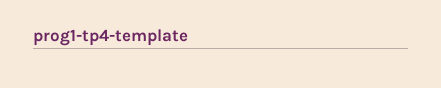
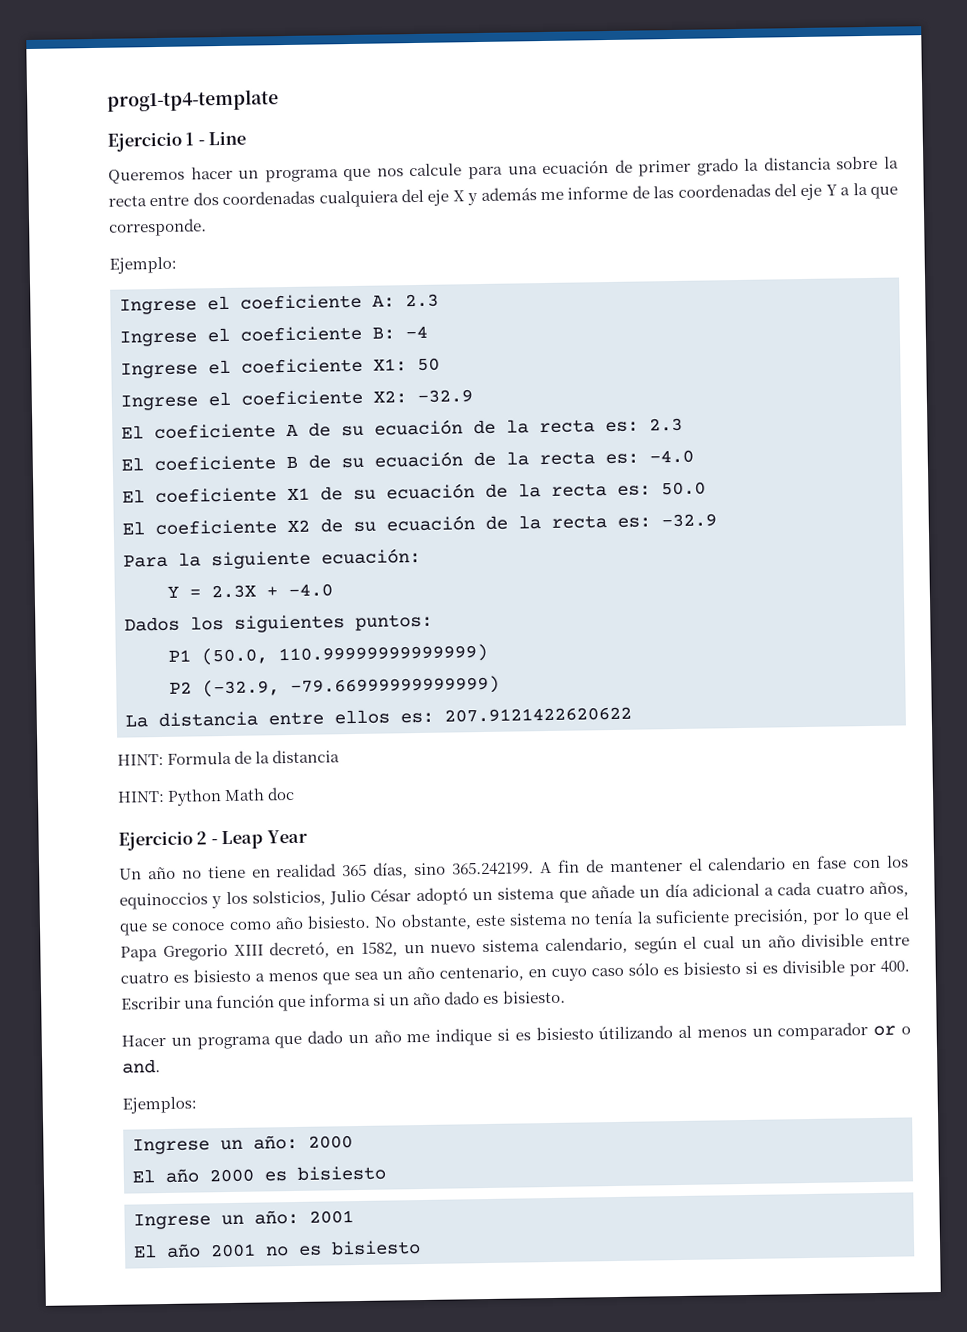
+ Ejercicio 1 - Line
+ Queremos hacer un programa que nos calcule para una ecuación de primer grado la distancia sobre la recta entre dos coordenadas cualquiera del eje X y además me informe de las coordenadas del eje Y a la que corresponde.
+ Ejemplo:
+ Ingrese el coeficiente A: 2.3
+ Ingrese el coeficiente B: -4
+ Ingrese el coeficiente X1: 50
+ Ingrese el coeficiente X2: -32.9
+ El coeficiente A de su ecuación de la recta es: 2.3
+ El coeficiente B de su ecuación de la recta es: -4.0
+ El coeficiente X1 de su ecuación de la recta es: 50.0
+ El coeficiente X2 de su ecuación de la recta es: -32.9
+ Para la siguiente ecuación:
+ Y = 2.3X + -4.0
+ Dados los siguientes puntos:
+ P1 (50.0, 110.99999999999999)
+ P2 (-32.9, -79.66999999999999)
+ La distancia entre ellos es: 207.9121422620622
+ HINT: Formula de la distancia
+ HINT: Python Math doc
+ Ejercicio 2 - Leap Year
+ Un año no tiene en realidad 365 días, sino 365.242199. A fin de mantener el calendario en fase con los equinoccios y los solsticios, Julio César adoptó un sistema que añade un día adicional a cada cuatro años, que se conoce como año bisiesto. No obstante, este sistema no tenía la suficiente precisión, por lo que el Papa Gregorio XIII decretó, en 1582, un nuevo sistema calendario, según el cual un año divisible entre cuatro es bisiesto a menos que sea un año centenario, en cuyo caso sólo es bisiesto si es divisible por 400. Escribir una función que informa si un año dado es bisiesto.
+ Hacer un programa que dado un año me indique si es bisiesto útilizando al menos un comparador or o and.
+ Ejemplos:
+ Ingrese un año: 2000
+ El año 2000 es bisiesto
+ Ingrese un año: 2001
+ El año 2001 no es bisiesto

